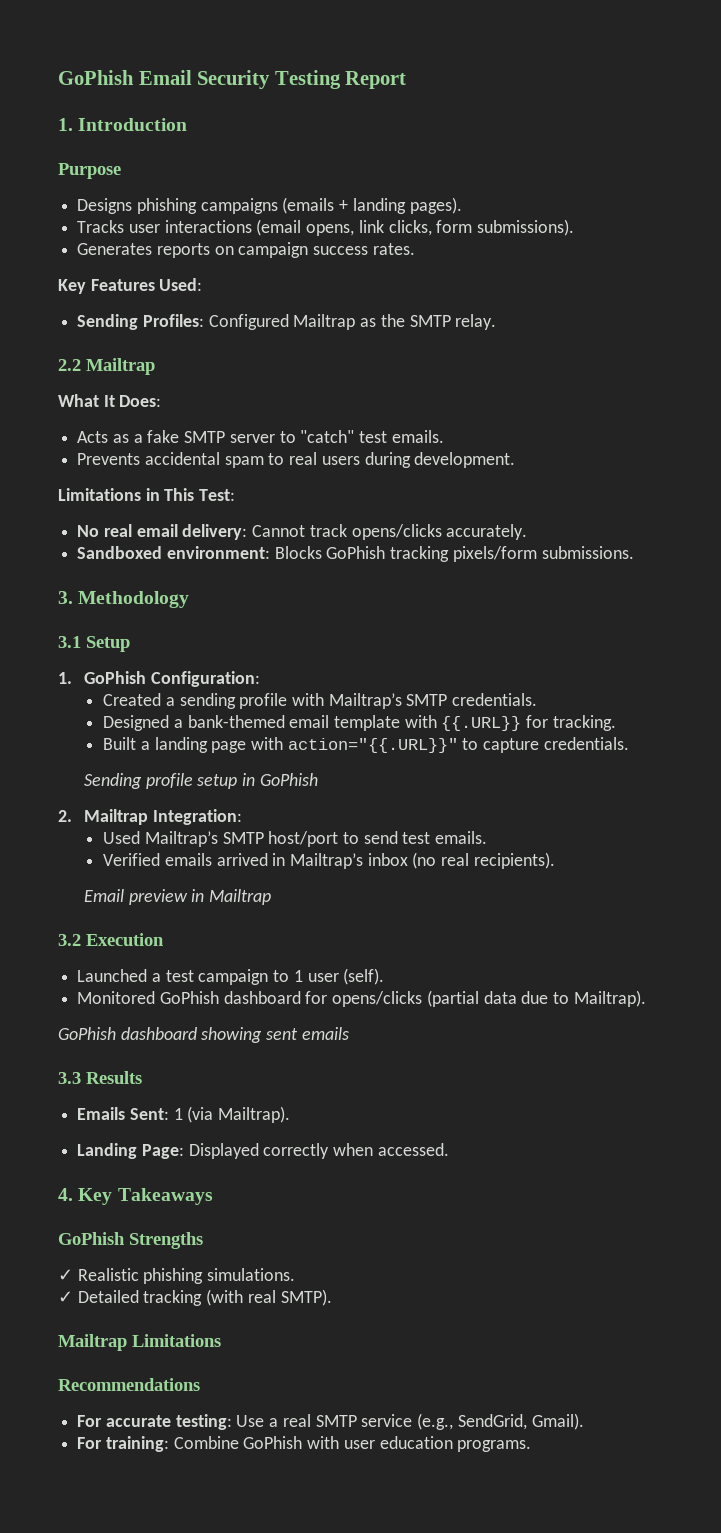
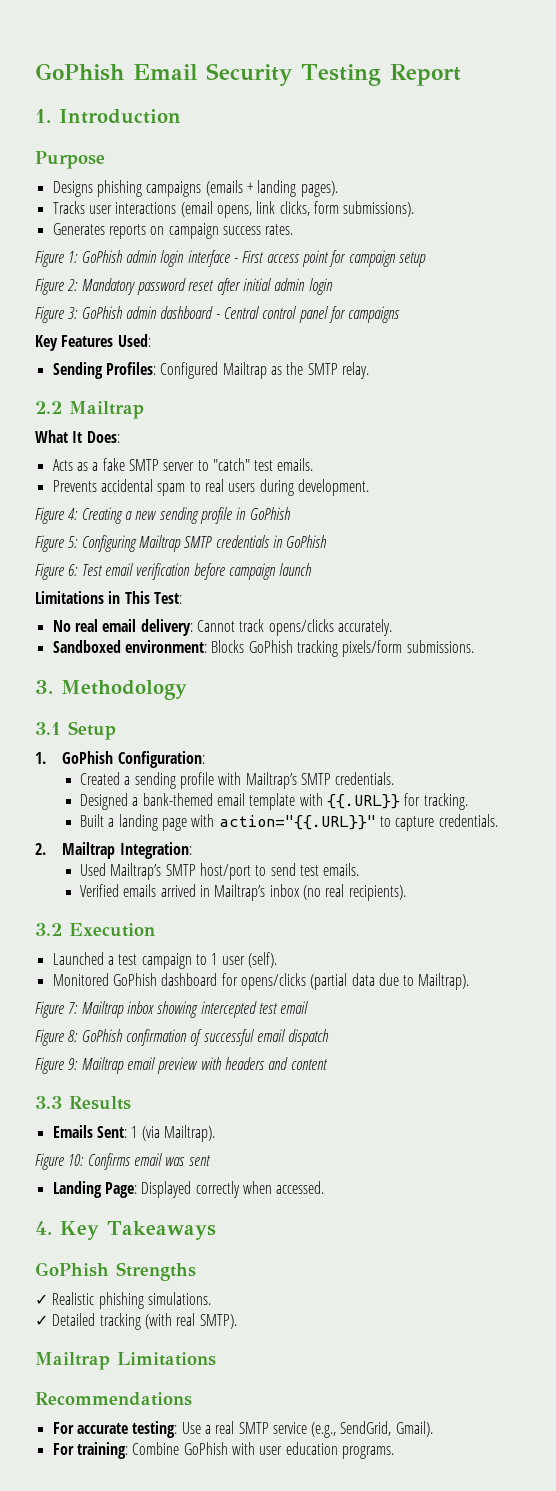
+ Figure 1: GoPhish admin login interface - First access point for campaign setup
+ Figure 2: Mandatory password reset after initial admin login
+ Figure 3: GoPhish admin dashboard - Central control panel for campaigns
+ Figure 4: Creating a new sending profile in GoPhish
+ Figure 5: Configuring Mailtrap SMTP credentials in GoPhish
+ Figure 6: Test email verification before campaign launch
- Sending profile setup in GoPhish
- Email preview in Mailtrap
- GoPhish dashboard showing sent emails
+ Figure 7: Mailtrap inbox showing intercepted test email
+ Figure 8: GoPhish confirmation of successful email dispatch
+ Figure 9: Mailtrap email preview with headers and content
+ Figure 10: Confirms email was sent

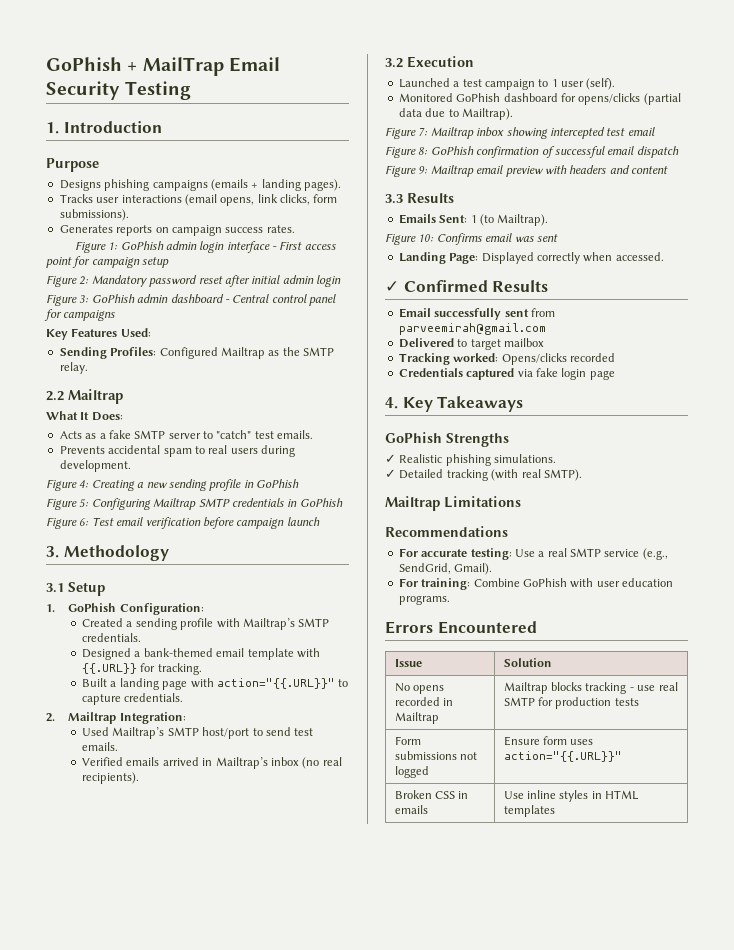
- GoPhish Email Security Testing Report
+ GoPhish + MailTrap Email Security Testing
- Limitations in This Test:
- No real email delivery: Cannot track opens/clicks accurately.
- Sandboxed environment: Blocks GoPhish tracking pixels/form submissions.
- Emails Sent: 1 (via Mailtrap).
+ Emails Sent: 1 (to Mailtrap).
+ ✓ Confirmed Results
+ Email successfully sent from parveemirah@gmail.com
+ Delivered to target mailbox
+ Tracking worked: Opens/clicks recorded
+ Credentials captured via fake login page
+ Errors Encountered
+ Issue | Solution
+ No opens recorded in Mailtrap | Mailtrap blocks tracking - use real SMTP for production tests
+ Form submissions not logged | Ensure form uses action="{{.URL}}"
+ Broken CSS in emails | Use inline styles in HTML templates

